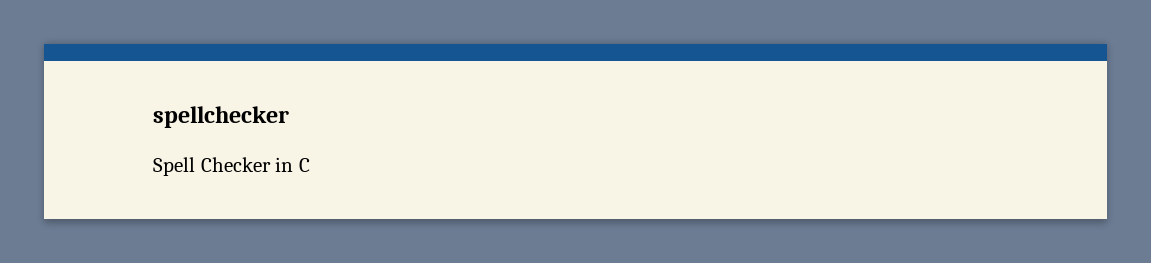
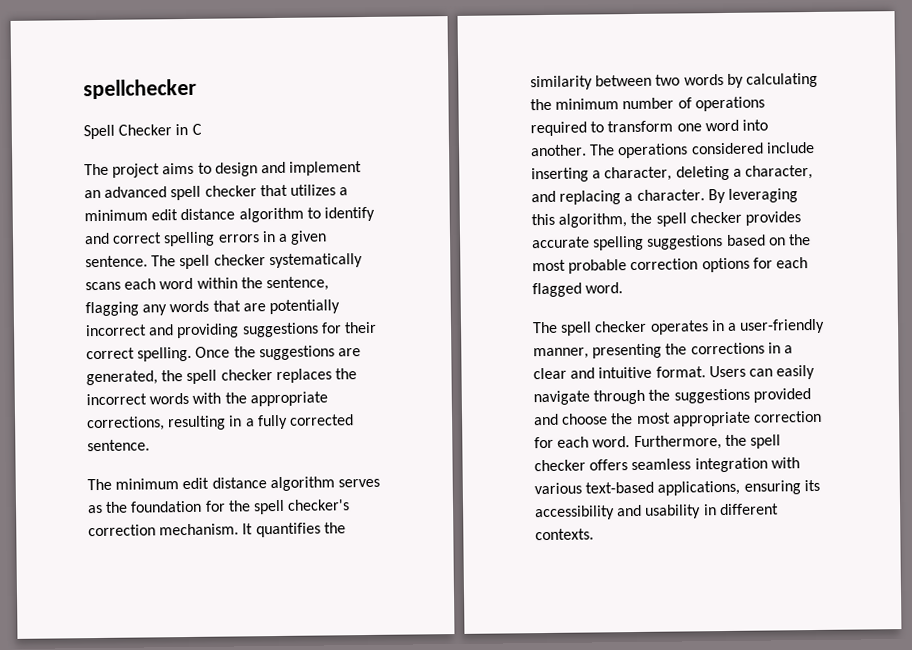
+ The project aims to design and implement an advanced spell checker that utilizes a minimum edit distance algorithm to identify and correct spelling errors in a given sentence. The spell checker systematically scans each word within the sentence, flagging any words that are potentially incorrect and providing suggestions for their correct spelling. Once the suggestions are generated, the spell checker replaces the incorrect words with the appropriate corrections, resulting in a fully corrected sentence.
+ The minimum edit distance algorithm serves as the foundation for the spell checker's correction mechanism. It quantifies the similarity between two words by calculating the minimum number of operations required to transform one word into another. The operations considered include inserting a character, deleting a character, and replacing a character. By leveraging this algorithm, the spell checker provides accurate spelling suggestions based on the most probable correction options for each flagged word.
+ The spell checker operates in a user-friendly manner, presenting the corrections in a clear and intuitive format. Users can easily navigate through the suggestions provided and choose the most appropriate correction for each word. Furthermore, the spell checker offers seamless integration with various text-based applications, ensuring its accessibility and usability in different contexts.

